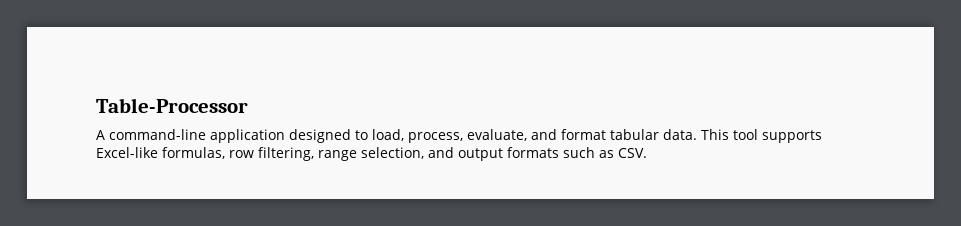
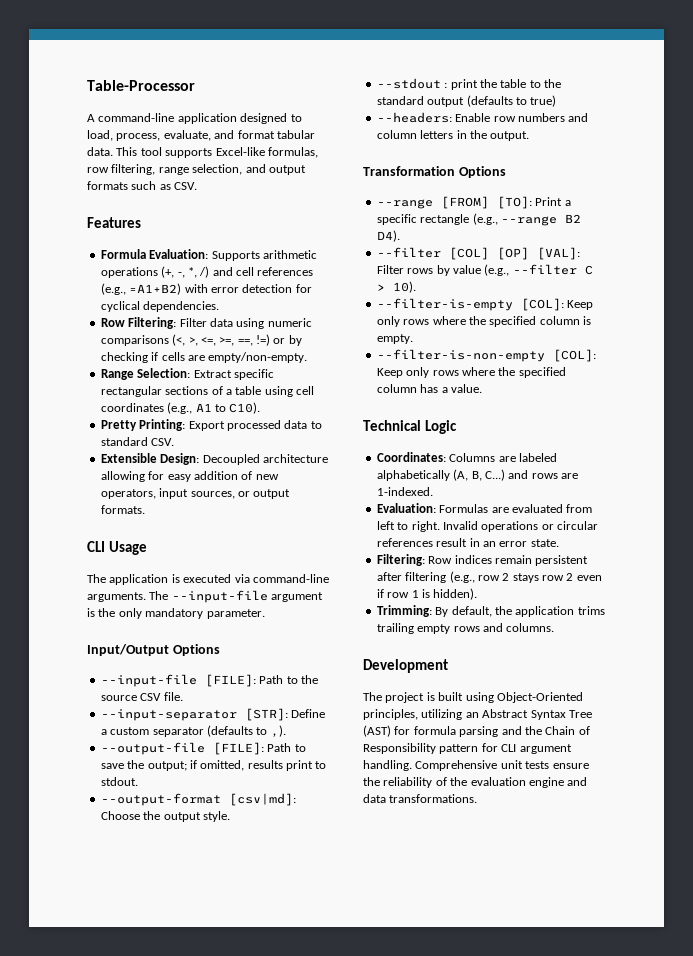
+ Features
+ Formula Evaluation: Supports arithmetic operations (+, -, *, /) and cell references (e.g., =A1+B2) with error detection for cyclical dependencies.
+ Row Filtering: Filter data using numeric comparisons (<, >, <=, >=, ==, !=) or by checking if cells are empty/non-empty.
+ Range Selection: Extract specific rectangular sections of a table using cell coordinates (e.g., A1 to C10).
+ Pretty Printing: Export processed data to standard CSV.
+ Extensible Design: Decoupled architecture allowing for easy addition of new operators, input sources, or output formats.
+ CLI Usage
+ The application is executed via command-line arguments. The --input-file argument is the only mandatory parameter.
+ Input/Output Options
+ --input-file [FILE]: Path to the source CSV file.
+ --input-separator [STR]: Define a custom separator (defaults to ,).
+ --output-file [FILE]: Path to save the output; if omitted, results print to stdout.
+ --output-format [csv|md]: Choose the output style.
+ --stdout : print the table to the standard output (defaults to true)
+ --headers: Enable row numbers and column letters in the output.
+ Transformation Options
+ --range [FROM] [TO]: Print a specific rectangle (e.g., --range B2 D4).
+ --filter [COL] [OP] [VAL]: Filter rows by value (e.g., --filter C > 10).
+ --filter-is-empty [COL]: Keep only rows where the specified column is empty.
+ --filter-is-non-empty [COL]: Keep only rows where the specified column has a value.
+ Technical Logic
+ Coordinates: Columns are labeled alphabetically (A, B, C...) and rows are 1-indexed.
+ Evaluation: Formulas are evaluated from left to right. Invalid operations or circular references result in an error state.
+ Filtering: Row indices remain persistent after filtering (e.g., row 2 stays row 2 even if row 1 is hidden).
+ Trimming: By default, the application trims trailing empty rows and columns.
+ Development
+ The project is built using Object-Oriented principles, utilizing an Abstract Syntax Tree (AST) for formula parsing and the Chain of Responsibility pattern for CLI argument handling. Comprehensive unit tests ensure the reliability of the evaluation engine and data transformations.

